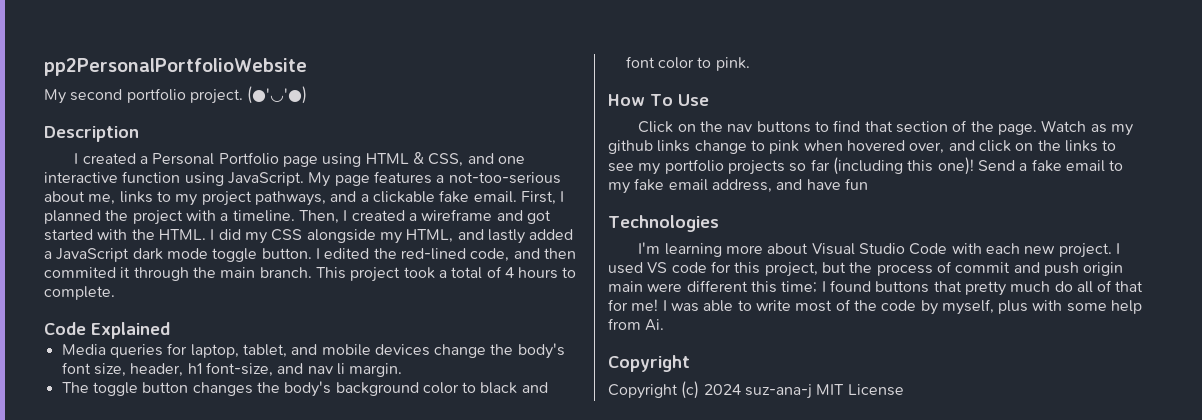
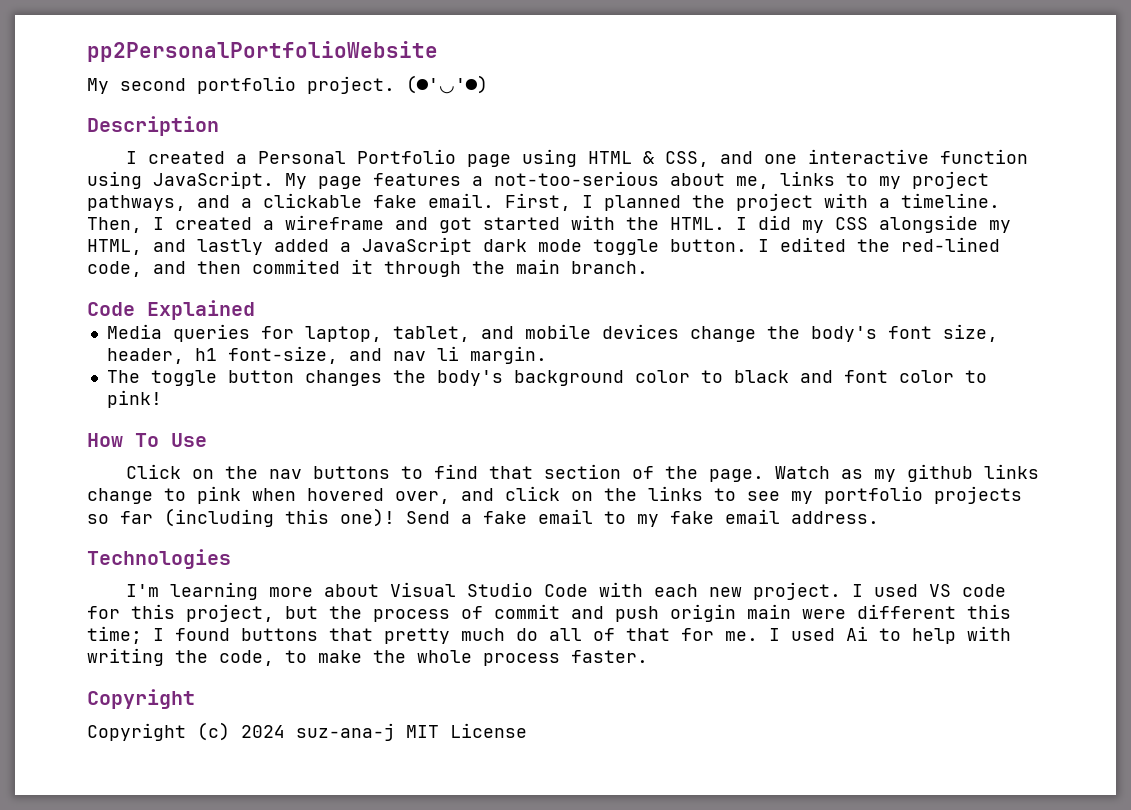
- This project took a total of 4 hours to complete.
- The toggle button changes the body's background color to black and font color to pink.
+ The toggle button changes the body's background color to black and font color to pink!
- Send a fake email to my fake email address, and have fun
+ Send a fake email to my fake email address.
- I used VS code for this project, but the process of commit and push origin main were different this time; I found buttons that pretty much do all of that for me! I was able to write most of the code by myself, plus with some help from Ai.
+ I used VS code for this project, but the process of commit and push origin main were different this time; I found buttons that pretty much do all of that for me. I used Ai to help with writing the code, to make the whole process faster.

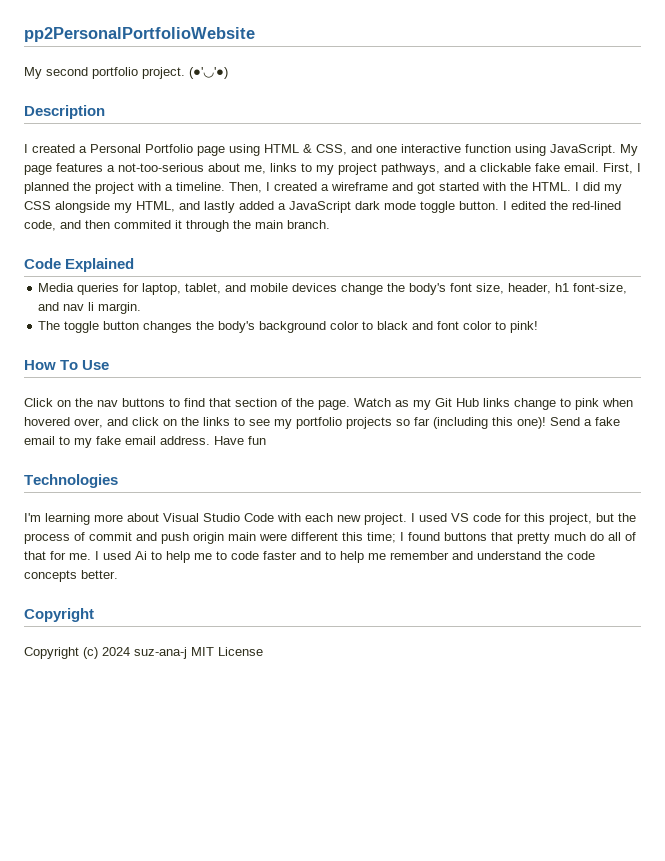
- Watch as my github links change to pink when hovered over, and click on the links to see my portfolio projects so far (including this one)!
+ Watch as my Git Hub links change to pink when hovered over, and click on the links to see my portfolio projects so far (including this one)!
+ Have fun
- I used Ai to help with writing the code, to make the whole process faster.
+ I used Ai to help me to code faster and to help me remember and understand the code concepts better.

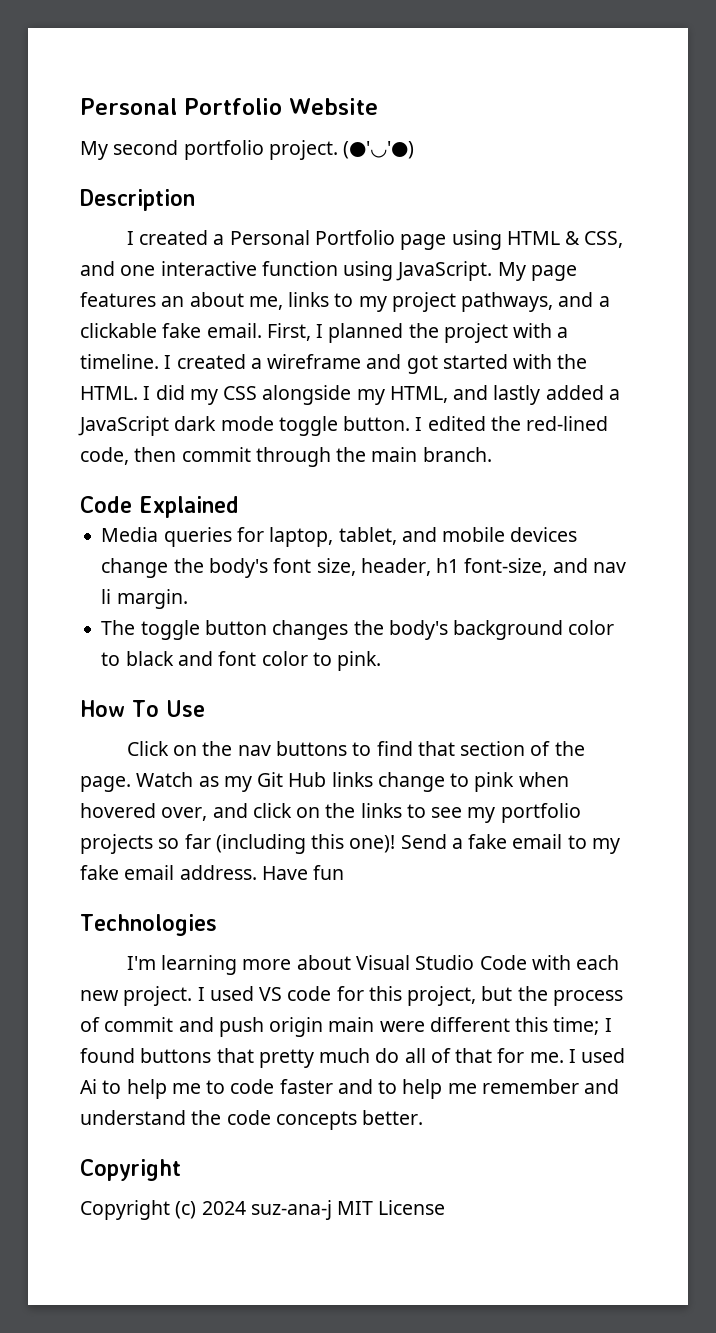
- pp2PersonalPortfolioWebsite
+ Personal Portfolio Website
- My page features a not-too-serious about me, links to my project pathways, and a clickable fake email.
+ My page features an about me, links to my project pathways, and a clickable fake email.
- Then, I created a wireframe and got started with the HTML.
+ I created a wireframe and got started with the HTML.
- I edited the red-lined code, and then commited it through the main branch.
+ I edited the red-lined code, then commit through the main branch.
- The toggle button changes the body's background color to black and font color to pink!
+ The toggle button changes the body's background color to black and font color to pink.

